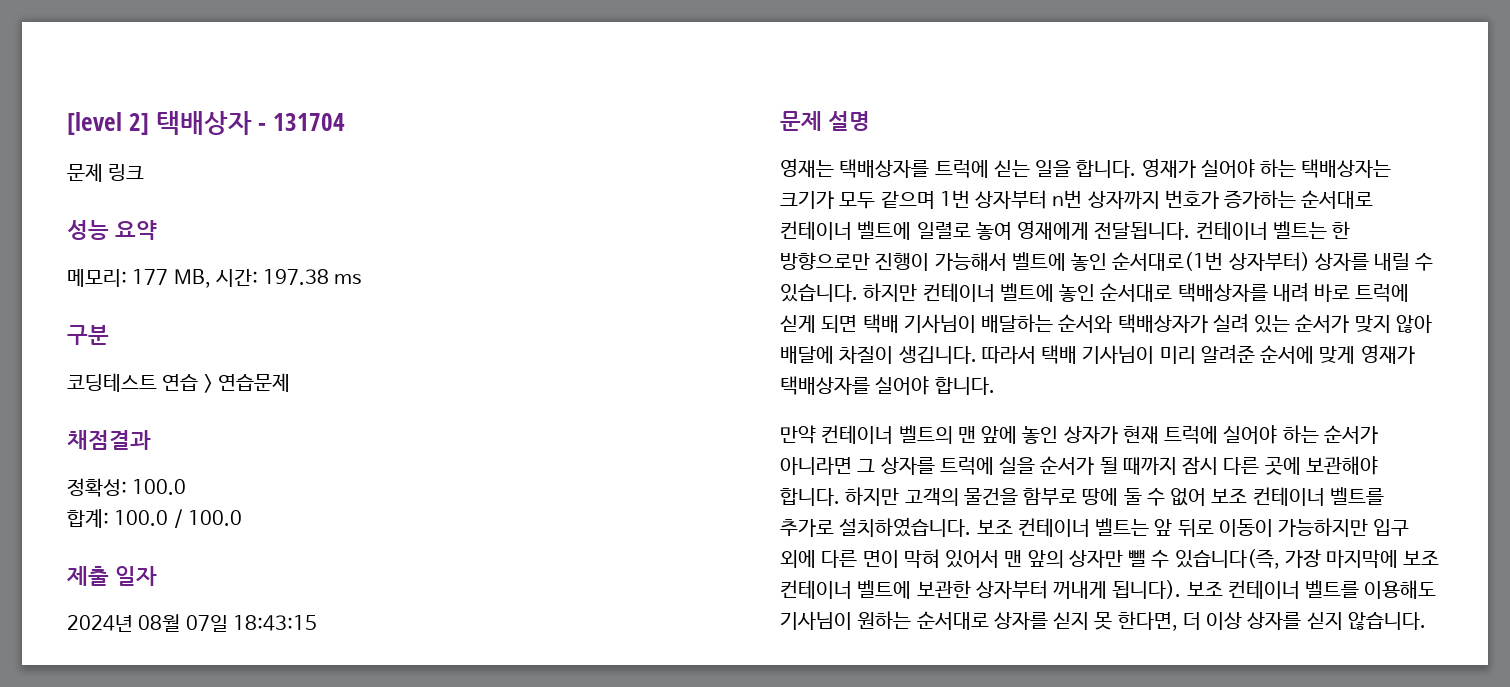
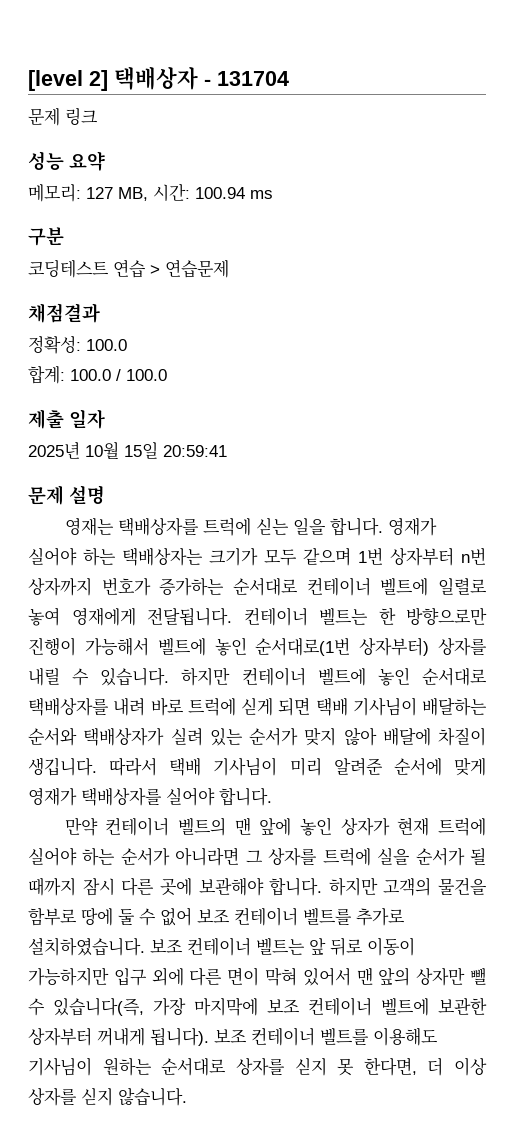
- 메모리: 177 MB, 시간: 197.38 ms
+ 메모리: 127 MB, 시간: 100.94 ms
- 2024년 08월 07일 18:43:15
+ 2025년 10월 15일 20:59:41

